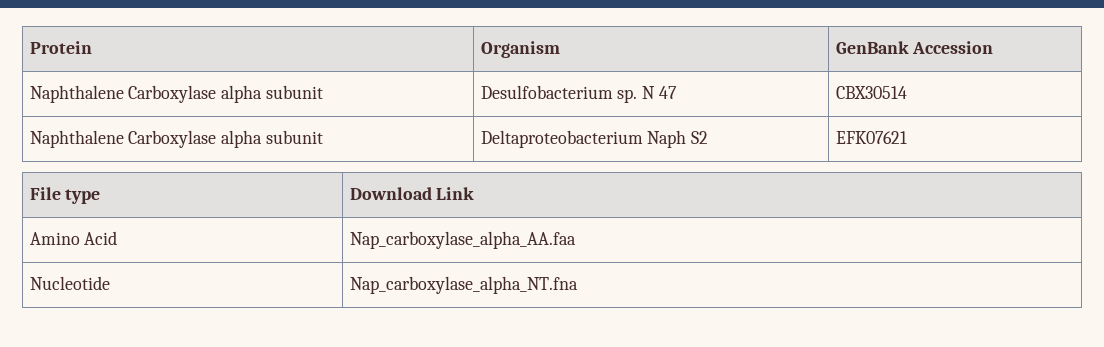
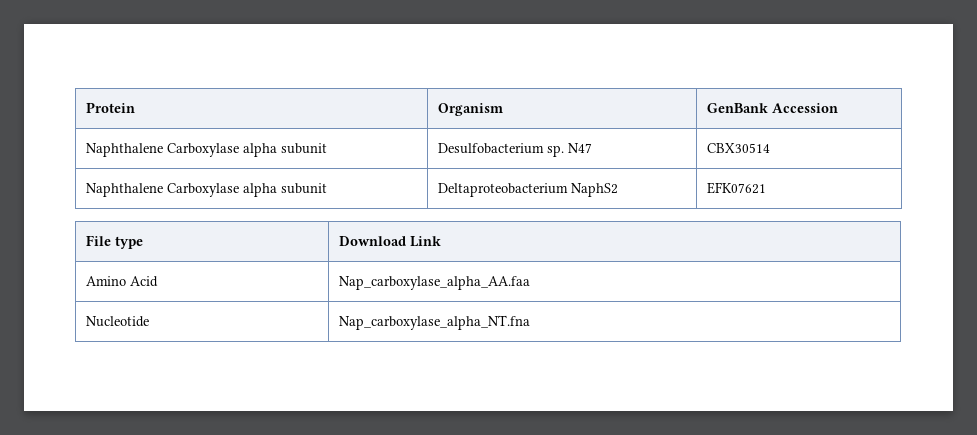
- Naphthalene Carboxylase alpha subunit | Desulfobacterium sp. N 47 | CBX30514
+ Naphthalene Carboxylase alpha subunit | Desulfobacterium sp. N47 | CBX30514
- Naphthalene Carboxylase alpha subunit | Deltaproteobacterium Naph S2 | EFK07621
+ Naphthalene Carboxylase alpha subunit | Deltaproteobacterium NaphS2 | EFK07621

